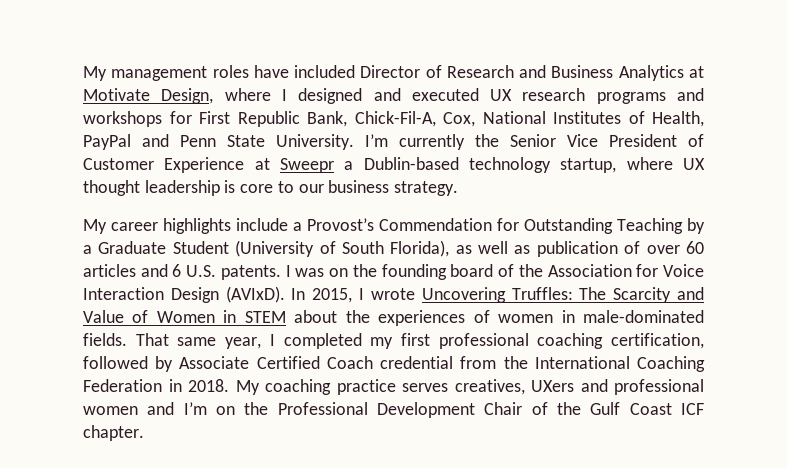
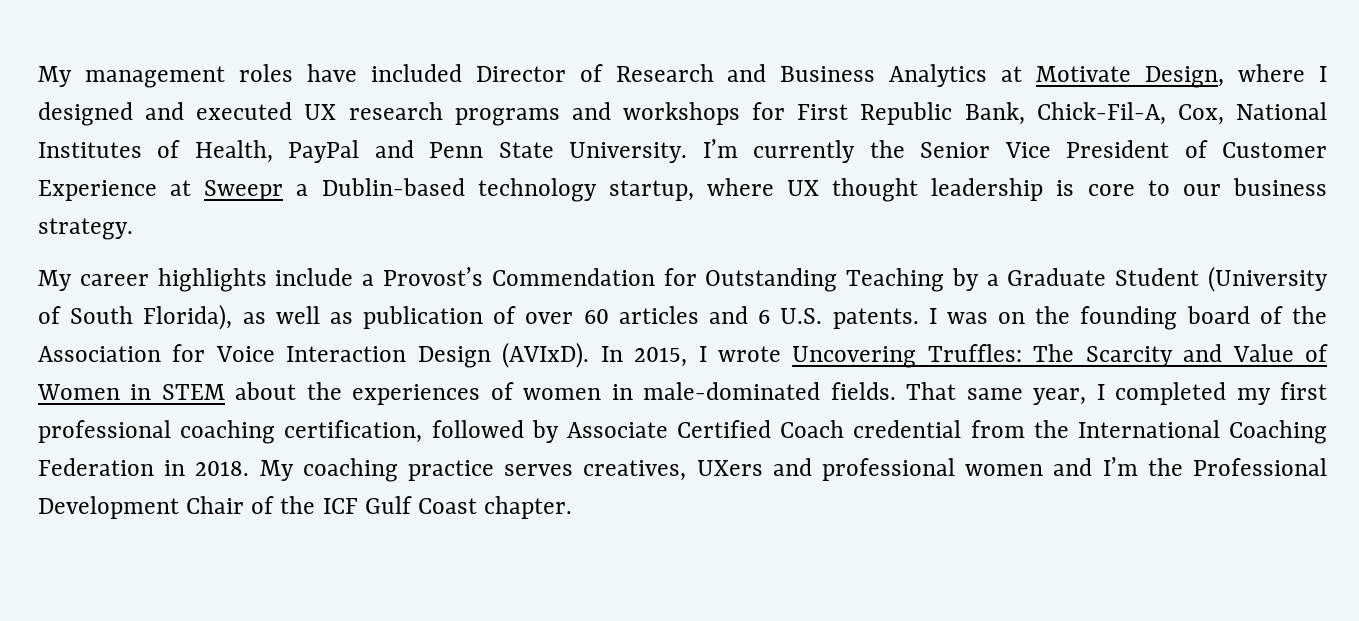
- My coaching practice serves creatives, UXers and professional women and I’m on the Professional Development Chair of the Gulf Coast ICF chapter.
+ My coaching practice serves creatives, UXers and professional women and I’m the Professional Development Chair of the ICF Gulf Coast chapter.

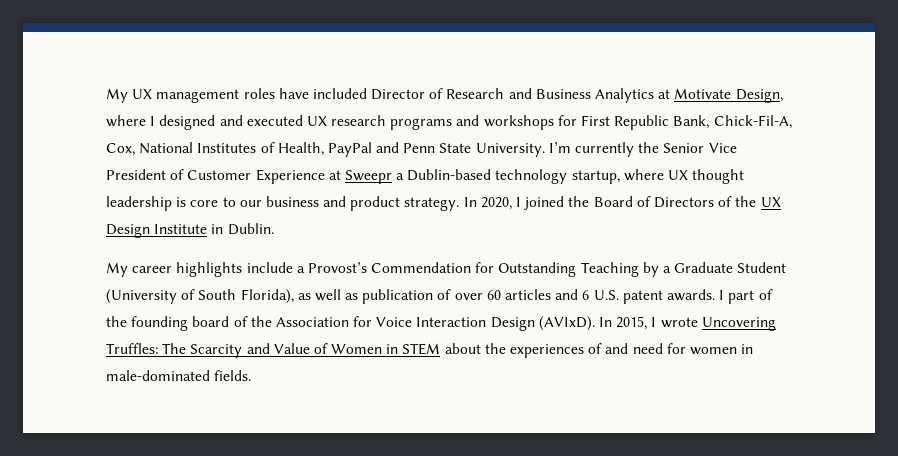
- My management roles have included Director of Research and Business Analytics at Motivate Design, where I designed and executed UX research programs and workshops for First Republic Bank, Chick-Fil-A, Cox, National Institutes of Health, PayPal and Penn State University.
+ My UX management roles have included Director of Research and Business Analytics at Motivate Design, where I designed and executed UX research programs and workshops for First Republic Bank, Chick-Fil-A, Cox, National Institutes of Health, PayPal and Penn State University.
- I’m currently the Senior Vice President of Customer Experience at Sweepr a Dublin-based technology startup, where UX thought leadership is core to our business strategy.
+ I’m currently the Senior Vice President of Customer Experience at Sweepr a Dublin-based technology startup, where UX thought leadership is core to our business and product strategy. In 2020, I joined the Board of Directors of the UX Design Institute in Dublin.
- My career highlights include a Provost’s Commendation for Outstanding Teaching by a Graduate Student (University of South Florida), as well as publication of over 60 articles and 6 U.S. patents. I was on the founding board of the Association for Voice Interaction Design (AVIxD).
+ My career highlights include a Provost’s Commendation for Outstanding Teaching by a Graduate Student (University of South Florida), as well as publication of over 60 articles and 6 U.S. patent awards. I part of the founding board of the Association for Voice Interaction Design (AVIxD).
- In 2015, I wrote Uncovering Truffles: The Scarcity and Value of Women in STEM about the experiences of women in male-dominated fields. That same year, I completed my first professional coaching certification, followed by Associate Certified Coach credential from the International Coaching Federation in 2018. My coaching practice serves creatives, UXers and professional women and I’m the Professional Development Chair of the ICF Gulf Coast chapter.
+ In 2015, I wrote Uncovering Truffles: The Scarcity and Value of Women in STEM about the experiences of and need for women in male-dominated fields.

